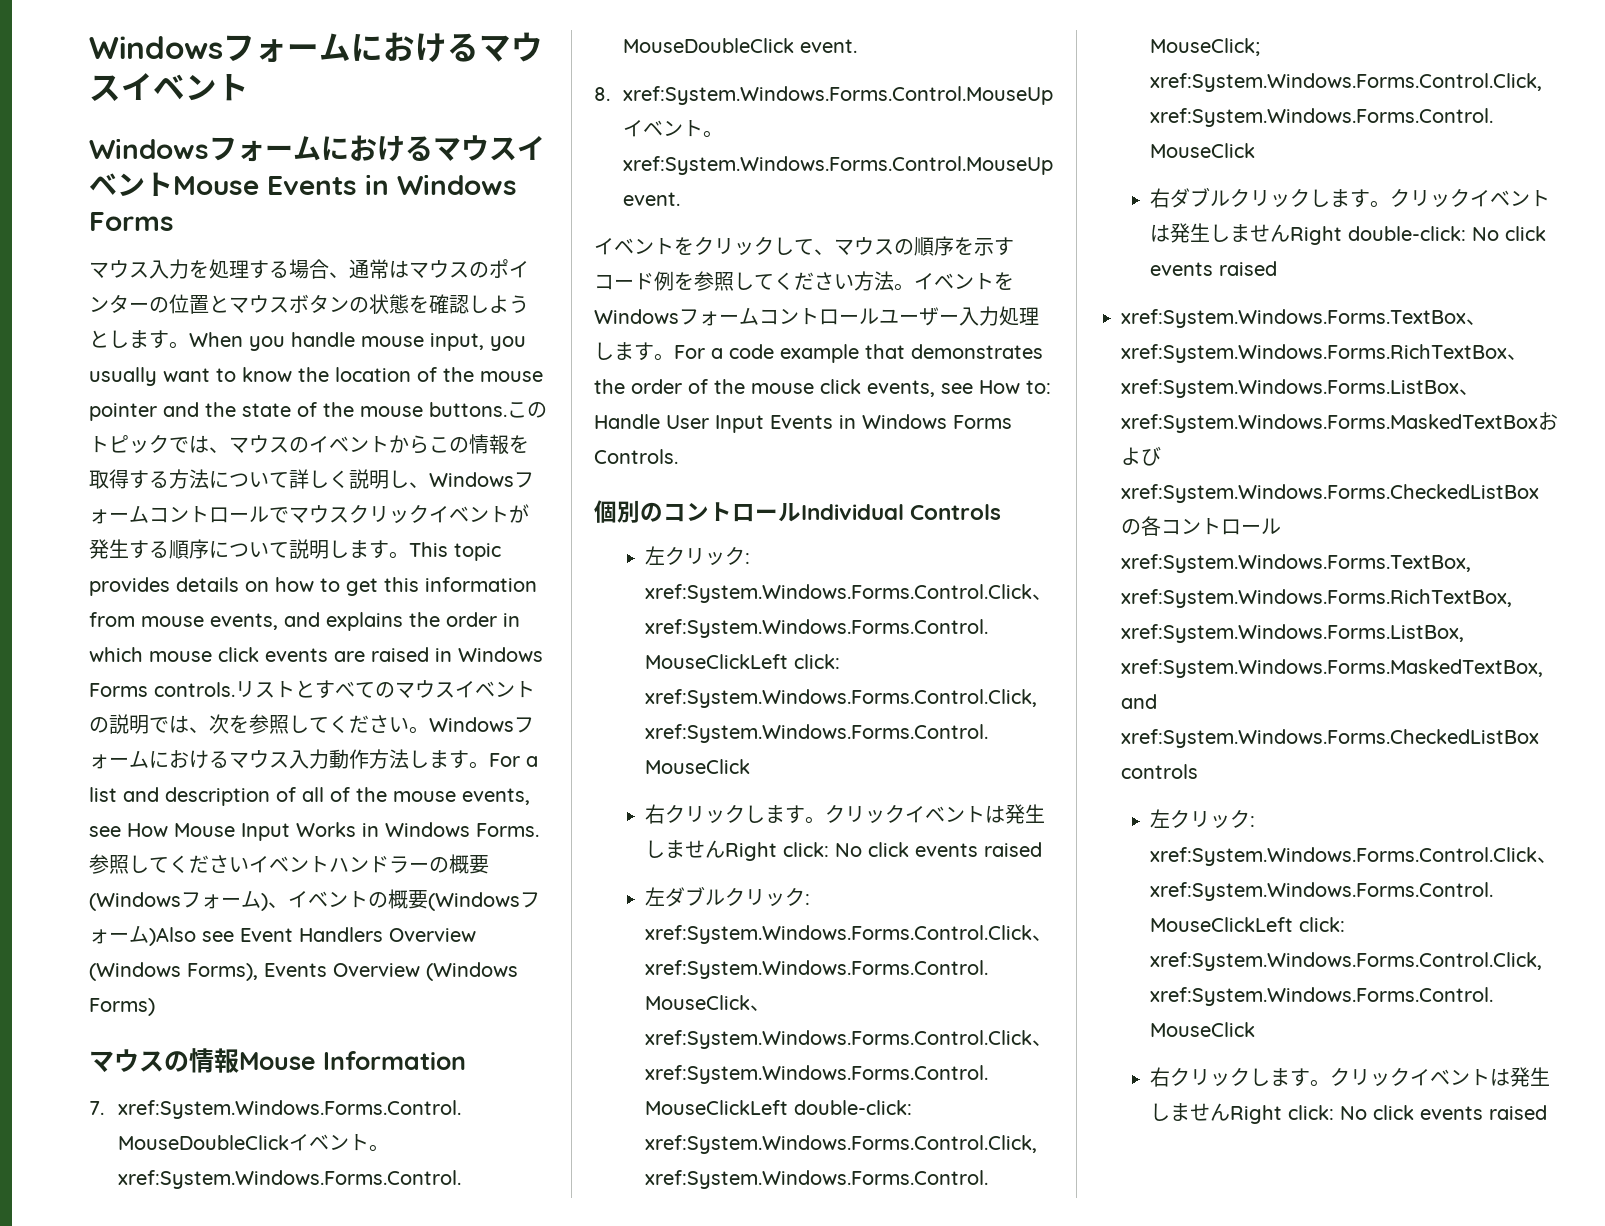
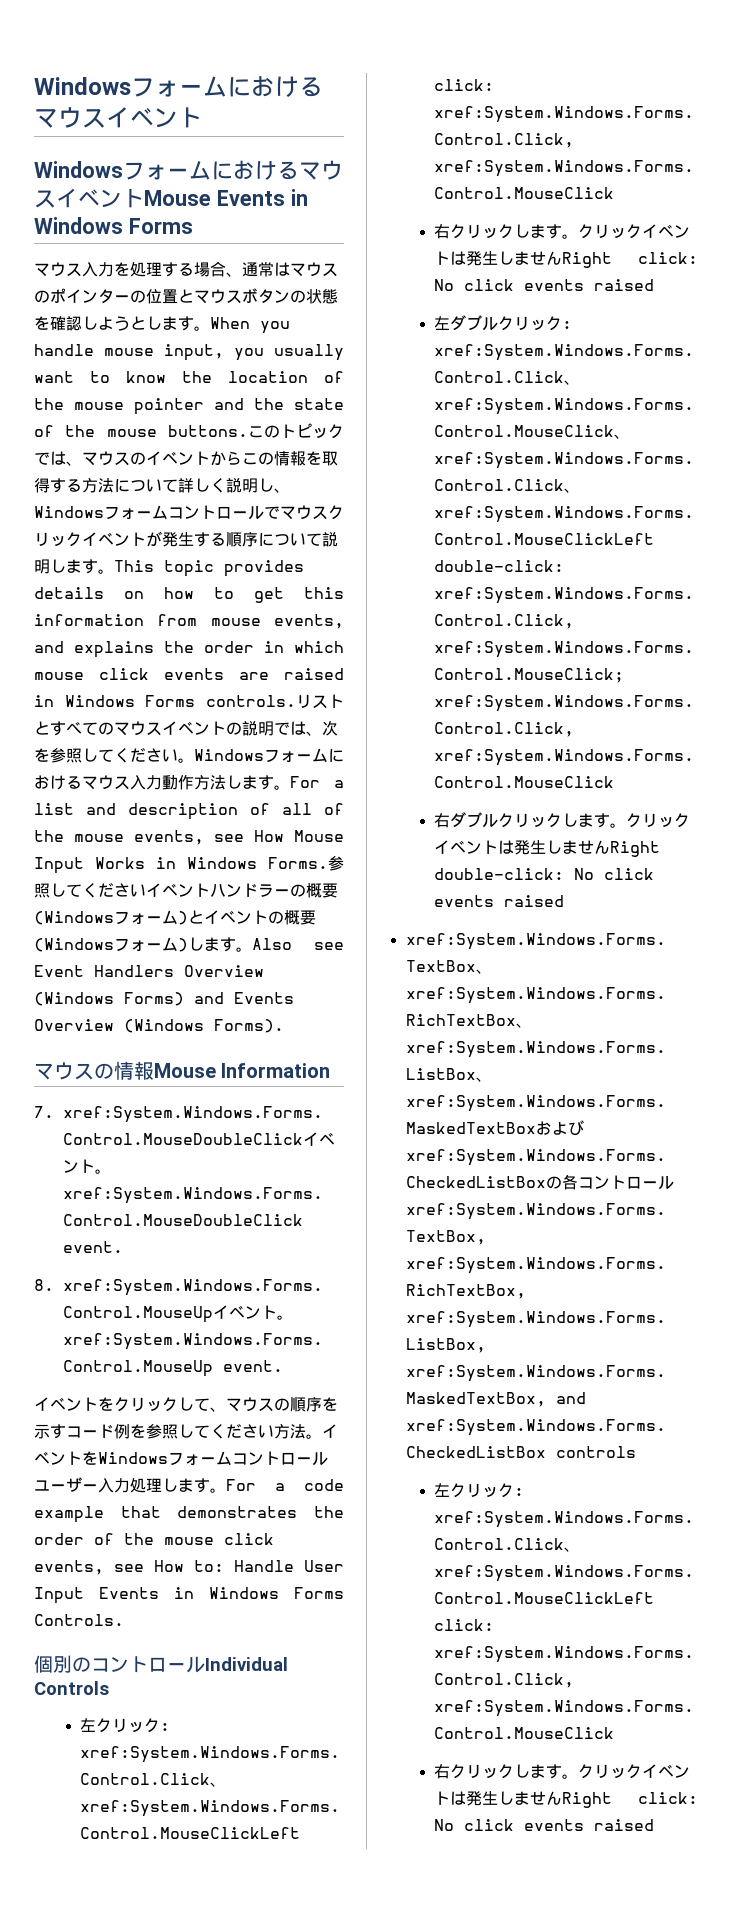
- 参照してくださいイベントハンドラーの概要(Windowsフォーム)、イベントの概要(Windowsフォーム)Also see Event Handlers Overview (Windows Forms), Events Overview (Windows Forms)
+ 参照してくださいイベントハンドラーの概要(Windowsフォーム)とイベントの概要(Windowsフォーム)します。Also see Event Handlers Overview (Windows Forms) and Events Overview (Windows Forms).

